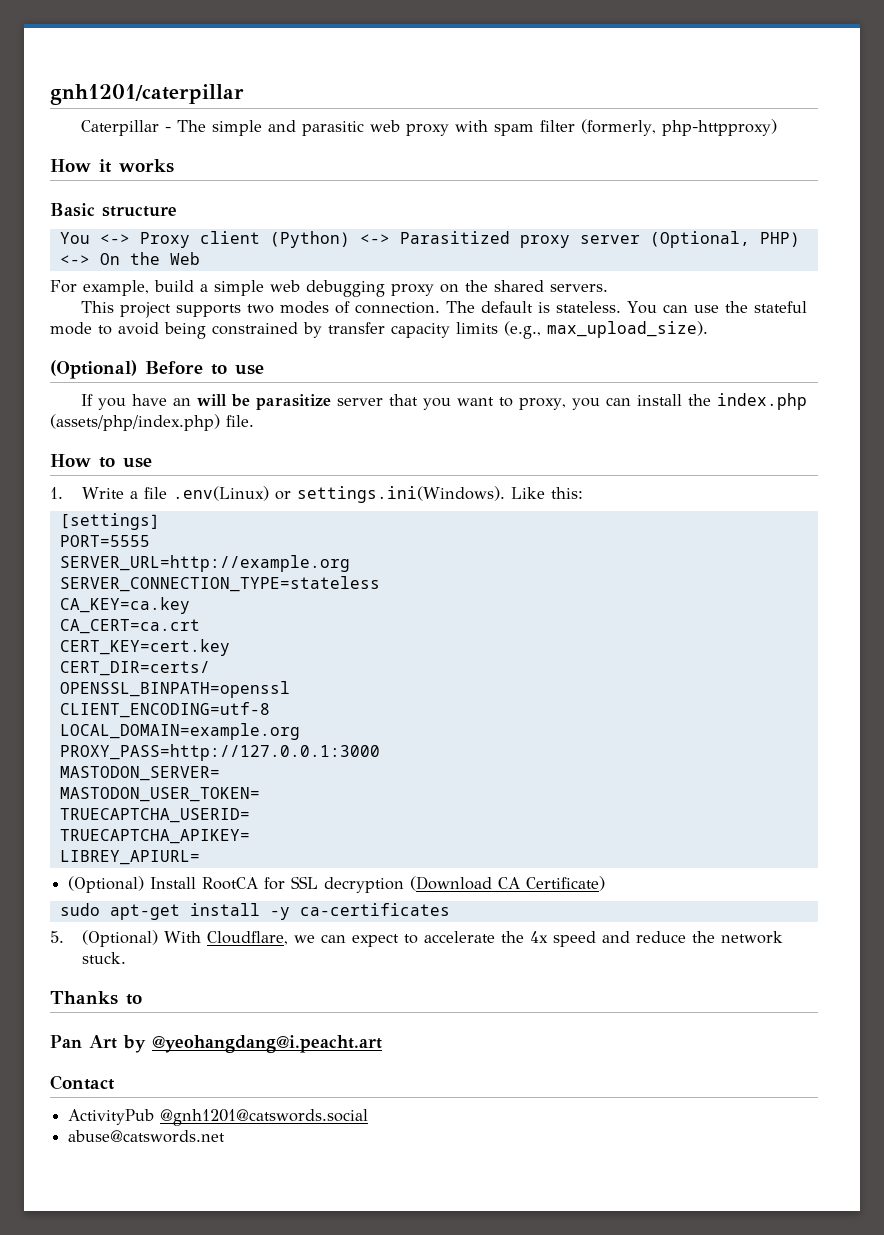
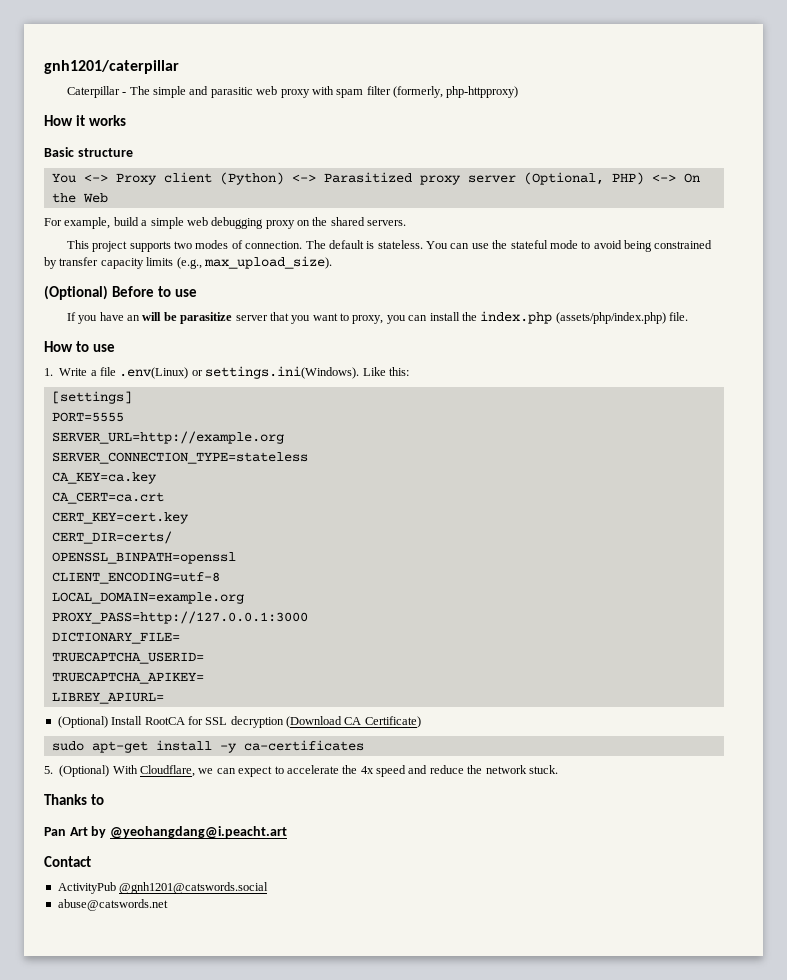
- MASTODON_SERVER=
- MASTODON_USER_TOKEN=
+ DICTIONARY_FILE=

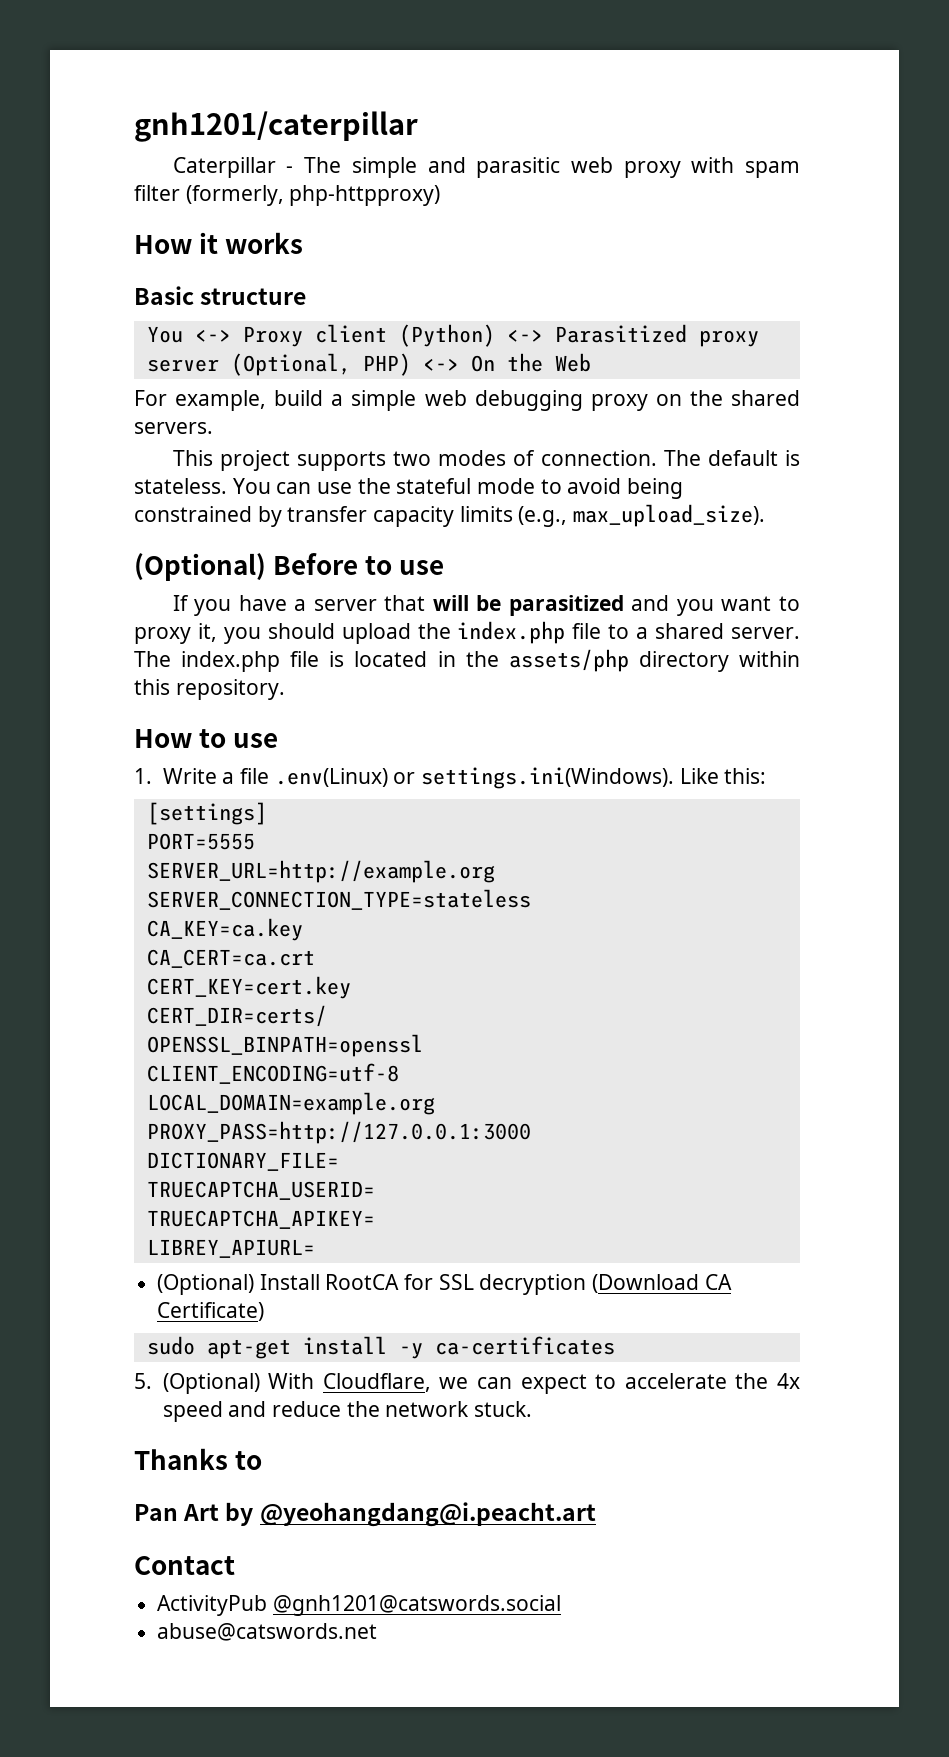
- If you have an will be parasitize server that you want to proxy, you can install the index.php (assets/php/index.php) file.
+ If you have a server that will be parasitized and you want to proxy it, you should upload the index.php file to a shared server. The index.php file is located in the assets/php directory within this repository.

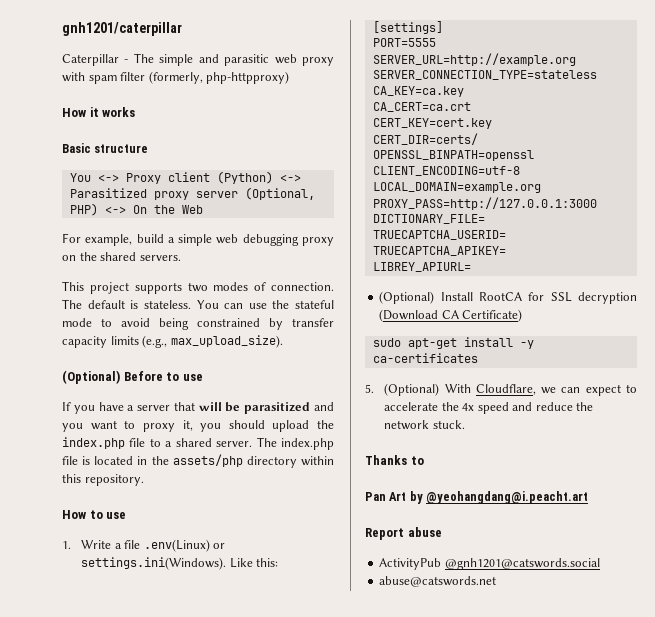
- Contact
+ Report abuse

